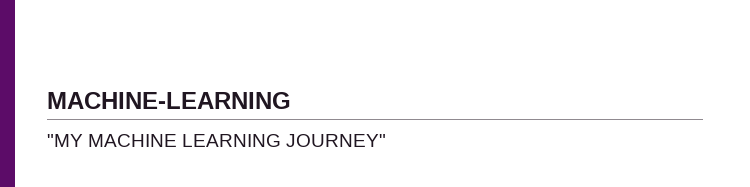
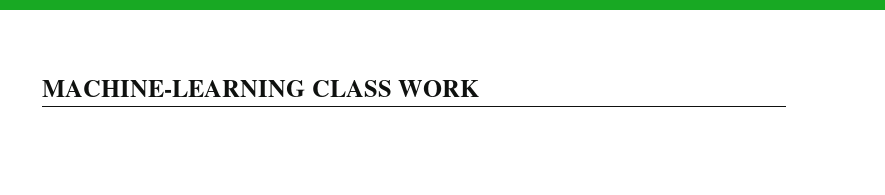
- MACHINE-LEARNING
- "MY MACHINE LEARNING JOURNEY"
+ MACHINE-LEARNING CLASS WORK

